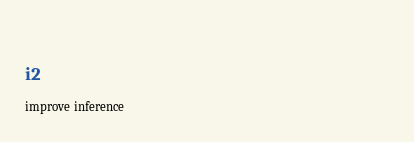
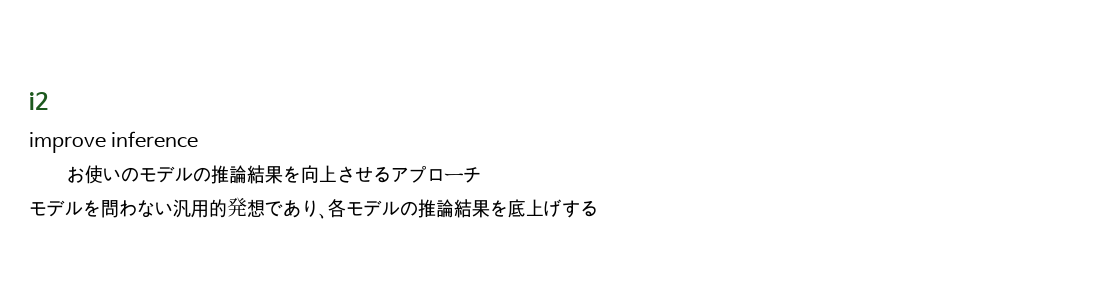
+ お使いのモデルの推論結果を向上させるアプローチ
+ モデルを問わない汎用的発想であり、各モデルの推論結果を底上げする

